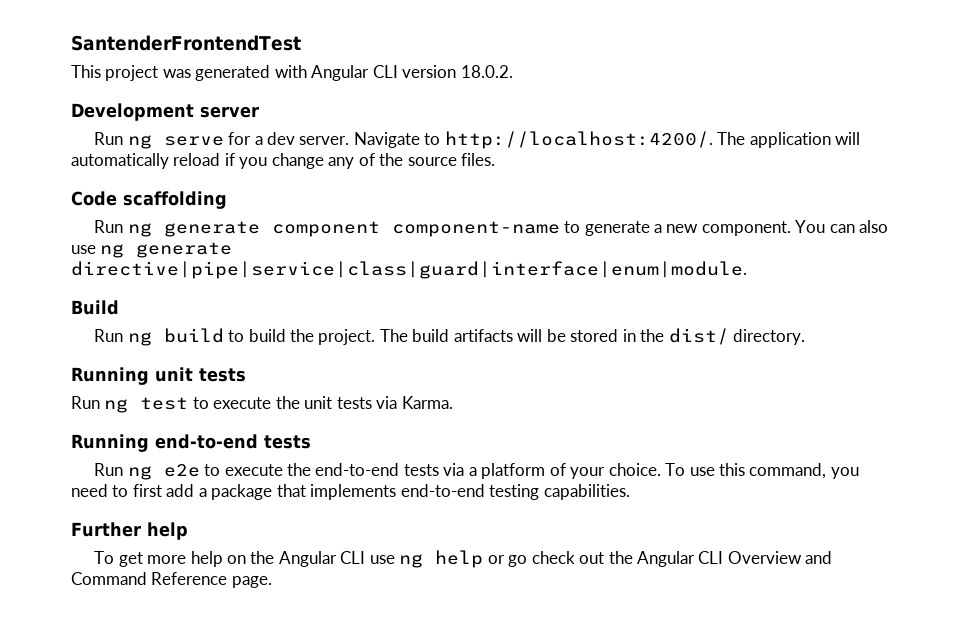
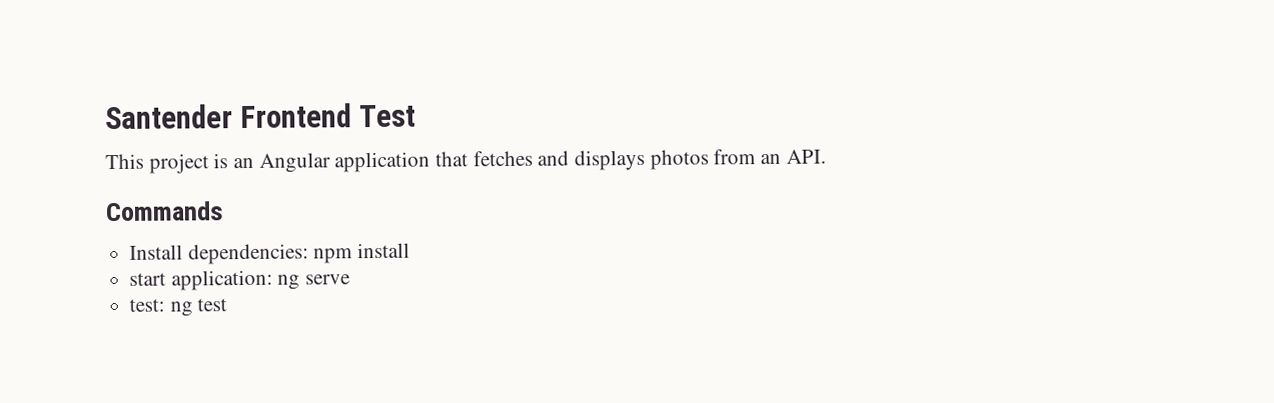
- SantenderFrontendTest
+ Santender Frontend Test
- This project was generated with Angular CLI version 18.0.2.
- Development server
- Run ng serve for a dev server. Navigate to http://localhost:4200/. The application will automatically reload if you change any of the source files.
- Code scaffolding
- Run ng generate component component-name to generate a new component. You can also use ng generate directive|pipe|service|class|guard|interface|enum|module.
- Build
- Run ng build to build the project. The build artifacts will be stored in the dist/ directory.
- Running unit tests
- Run ng test to execute the unit tests via Karma.
- Running end-to-end tests
- Run ng e2e to execute the end-to-end tests via a platform of your choice. To use this command, you need to first add a package that implements end-to-end testing capabilities.
- Further help
- To get more help on the Angular CLI use ng help or go check out the Angular CLI Overview and Command Reference page.
+ This project is an Angular application that fetches and displays photos from an API.
+ Commands
+ Install dependencies: npm install
+ start application: ng serve
+ test: ng test

